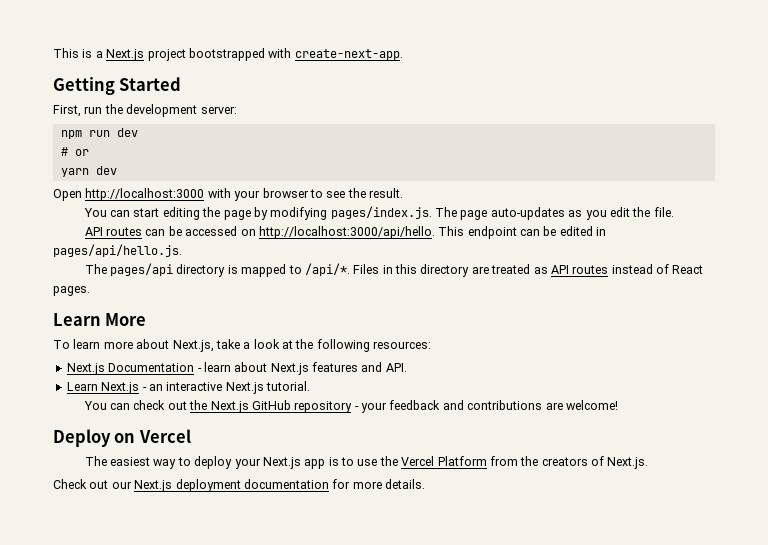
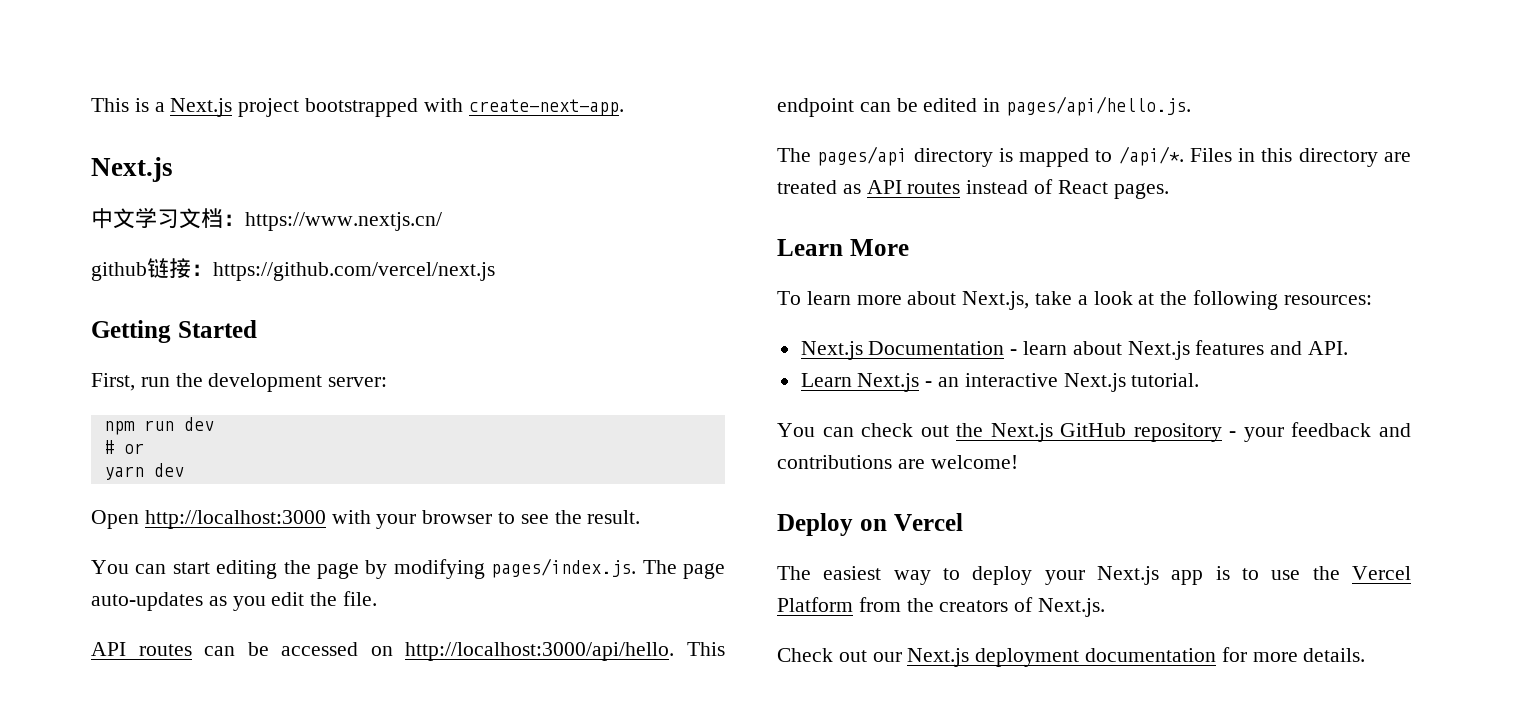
  This is a Next.js project bootstrapped with create-next-app.
+ Next.js
+ 中文学习文档：https://www.nextjs.cn/
+ github链接：https://github.com/vercel/next.js

